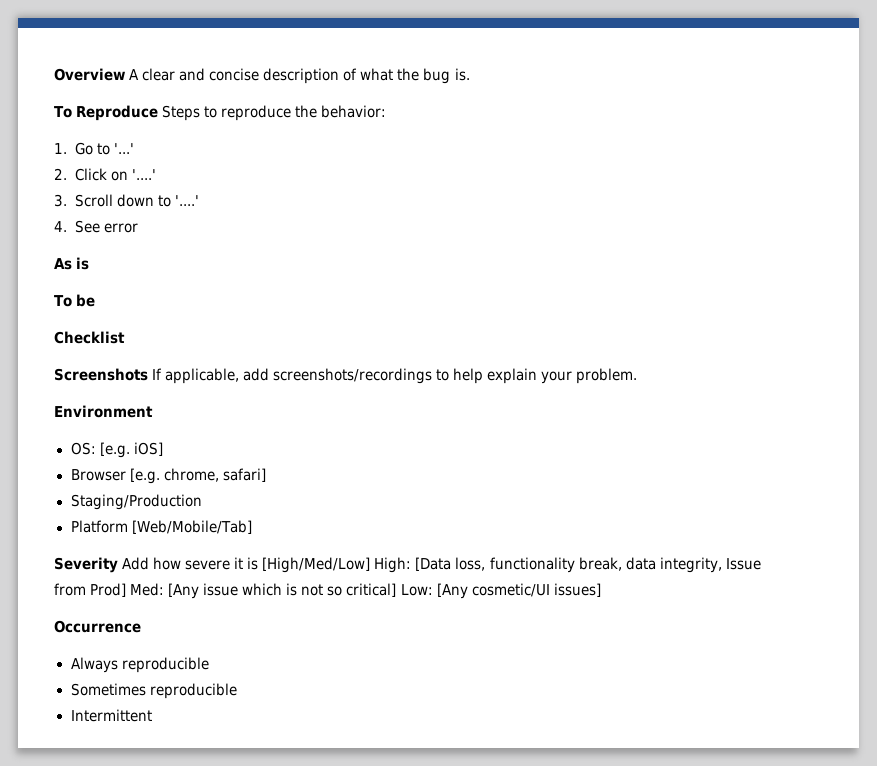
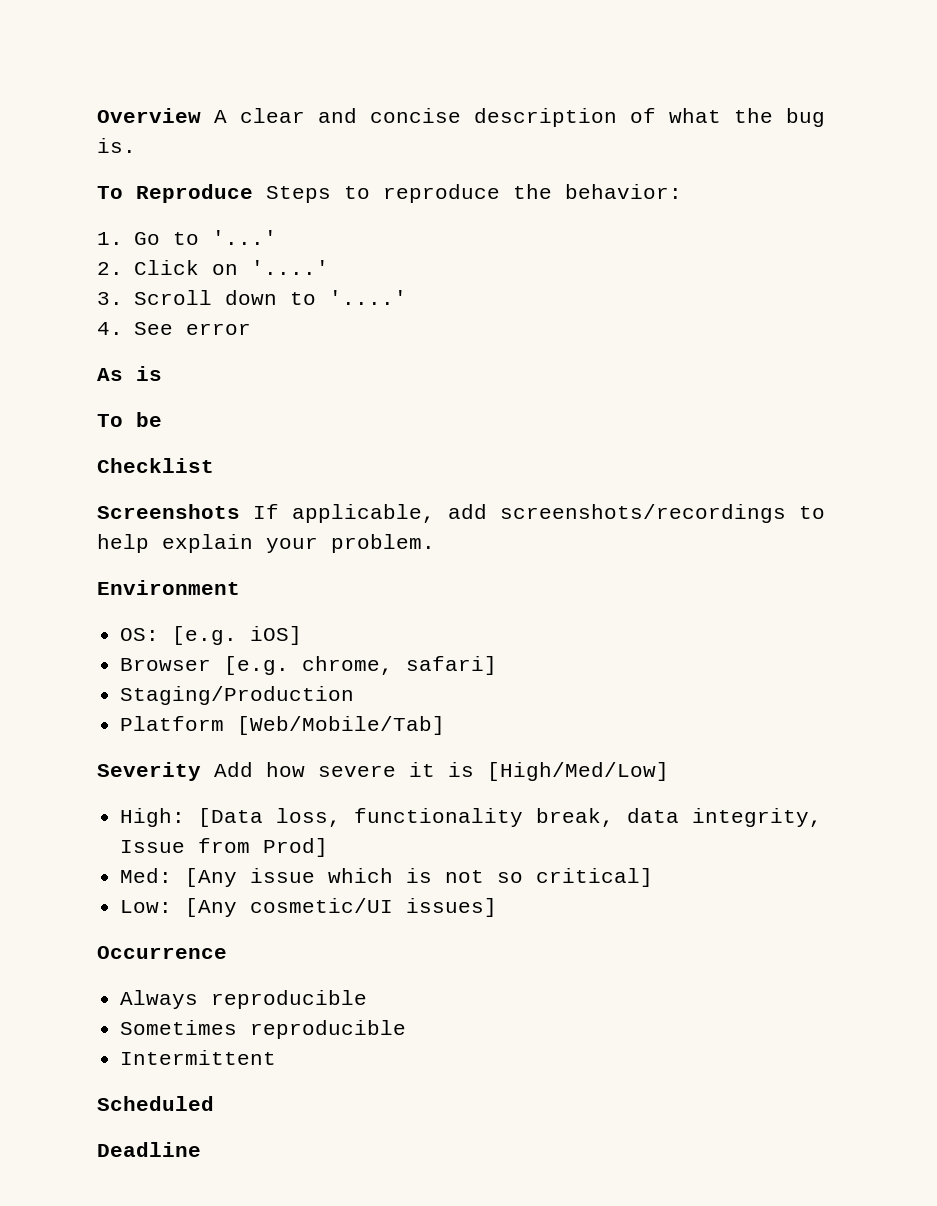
- Severity Add how severe it is [High/Med/Low] High: [Data loss, functionality break, data integrity, Issue from Prod] Med: [Any issue which is not so critical] Low: [Any cosmetic/UI issues]
+ Severity Add how severe it is [High/Med/Low]
+ High: [Data loss, functionality break, data integrity, Issue from Prod]
+ Med: [Any issue which is not so critical]
+ Low: [Any cosmetic/UI issues]
+ Scheduled
+ Deadline

